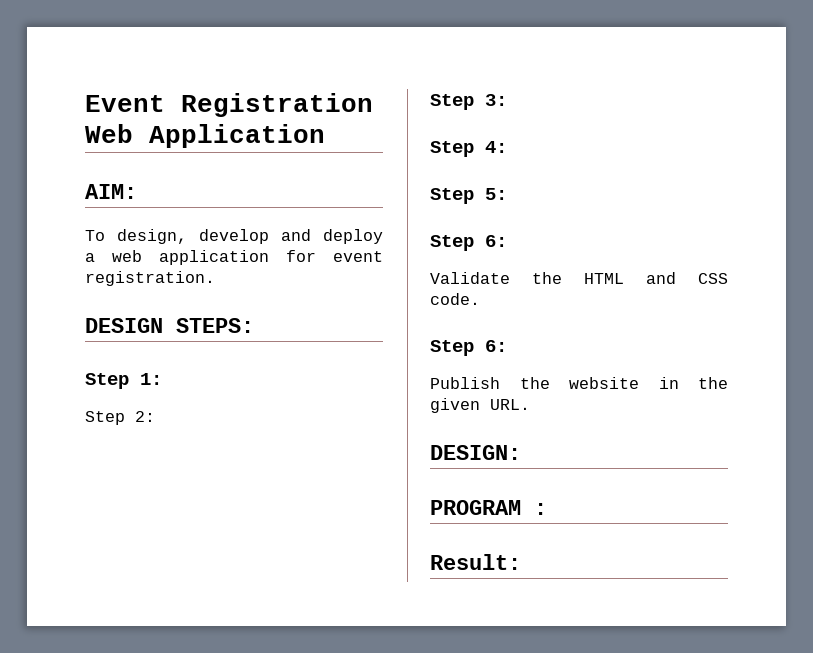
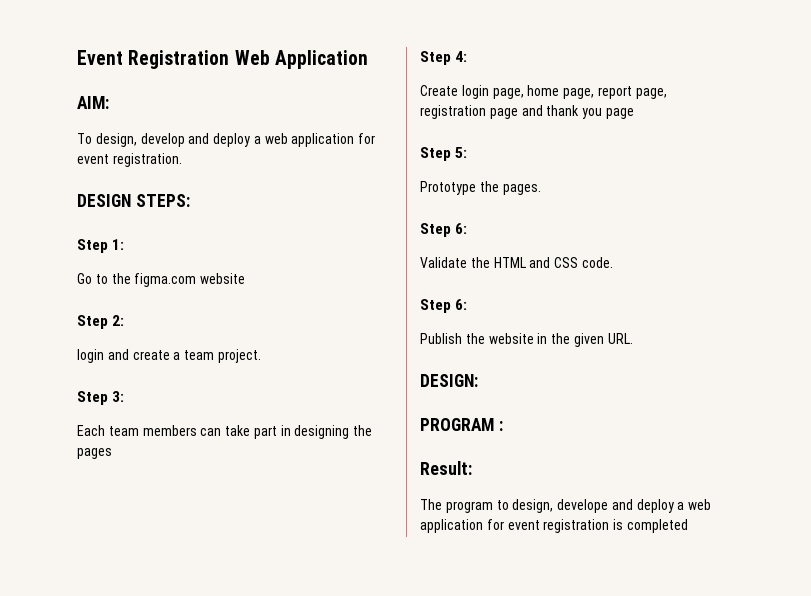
+ Go to the figma.com website
  Step 2:
+ login and create a team project.
  Step 3:
+ Each team members can take part in designing the pages
  Step 4:
+ Create login page, home page, report page, registration page and thank you page
+ Prototype the pages.
+ The program to design, develope and deploy a web application for event registration is completed

